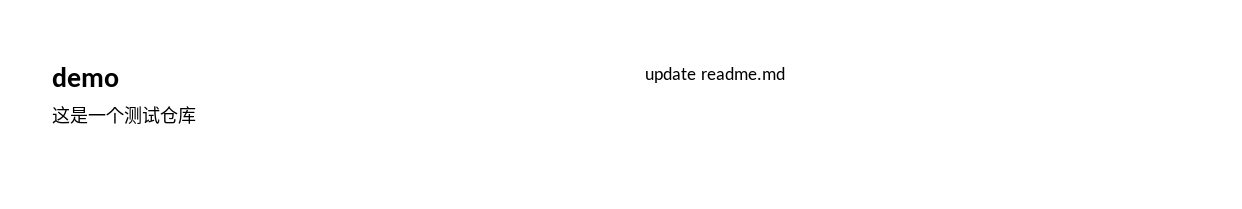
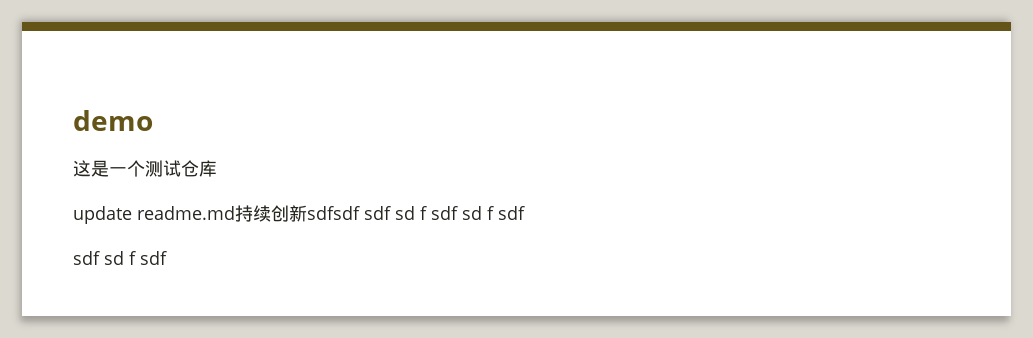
- update readme.md
+ update readme.md持续创新sdfsdf sdf sd f sdf sd f sdf
+ sdf sd f sdf

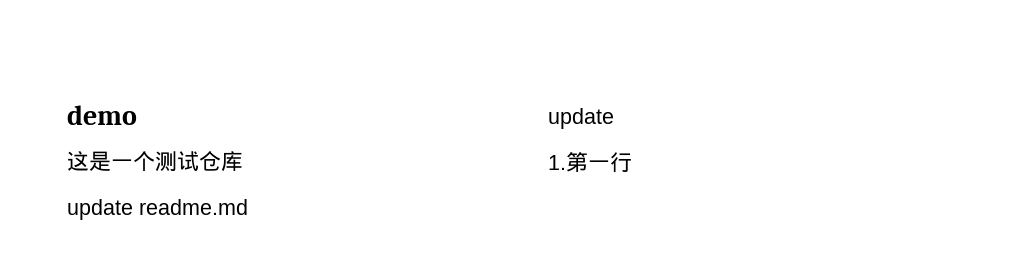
- update readme.md持续创新sdfsdf sdf sd f sdf sd f sdf
- sdf sd f sdf
+ update readme.md
+ update
+ 1.第一行

